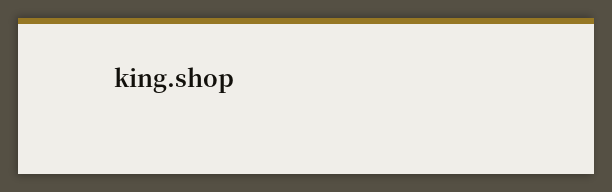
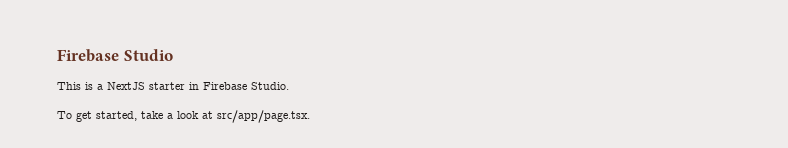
- king.shop
+ Firebase Studio
+ This is a NextJS starter in Firebase Studio.
+ To get started, take a look at src/app/page.tsx.

